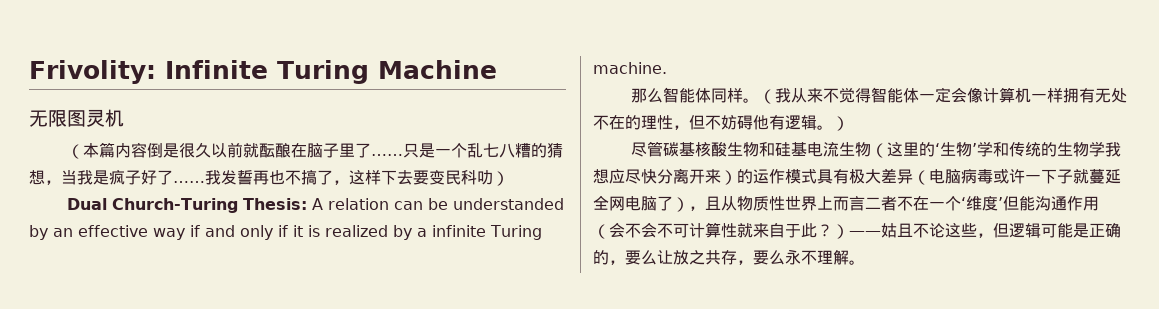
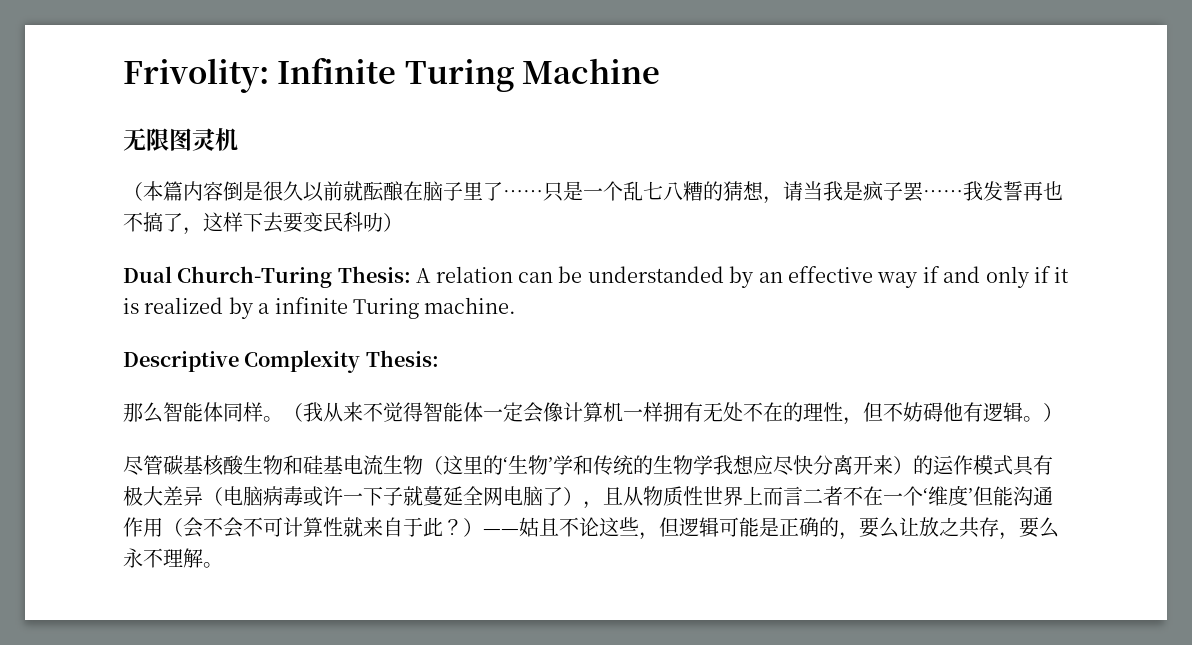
- 只是一个乱七八糟的猜想，当我是疯子好了……
+ 只是一个乱七八糟的猜想，请当我是疯子罢……
+ Descriptive Complexity Thesis:

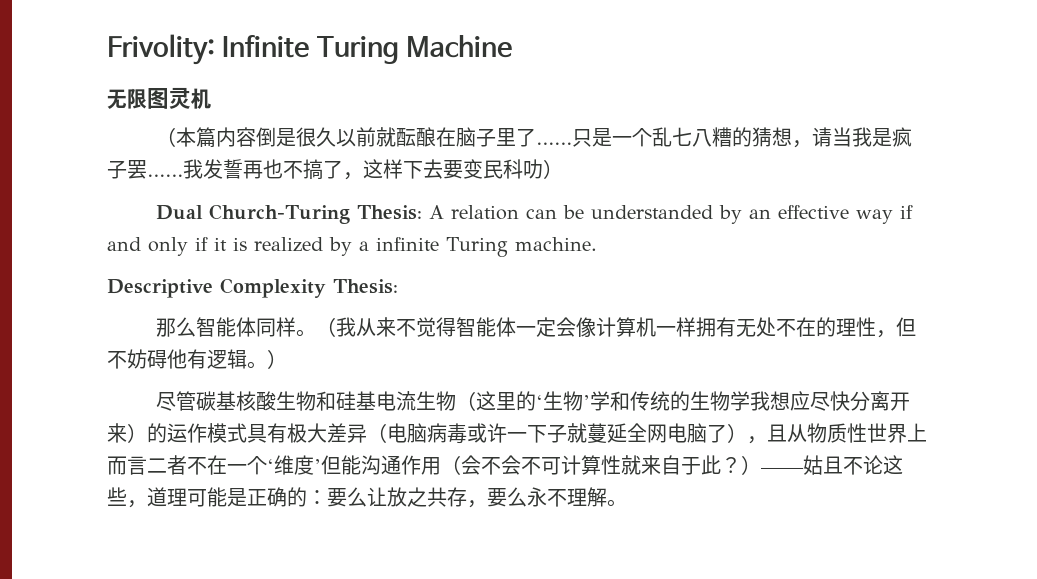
- 尽管碳基核酸生物和硅基电流生物（这里的‘生物’学和传统的生物学我想应尽快分离开来）的运作模式具有极大差异（电脑病毒或许一下子就蔓延全网电脑了），且从物质性世界上而言二者不在一个‘维度’但能沟通作用（会不会不可计算性就来自于此？）——姑且不论这些，但逻辑可能是正确的，要么让放之共存，要么永不理解。
+ 尽管碳基核酸生物和硅基电流生物（这里的‘生物’学和传统的生物学我想应尽快分离开来）的运作模式具有极大差异（电脑病毒或许一下子就蔓延全网电脑了），且从物质性世界上而言二者不在一个‘维度’但能沟通作用（会不会不可计算性就来自于此？）——姑且不论这些，道理可能是正确的：要么让放之共存，要么永不理解。

